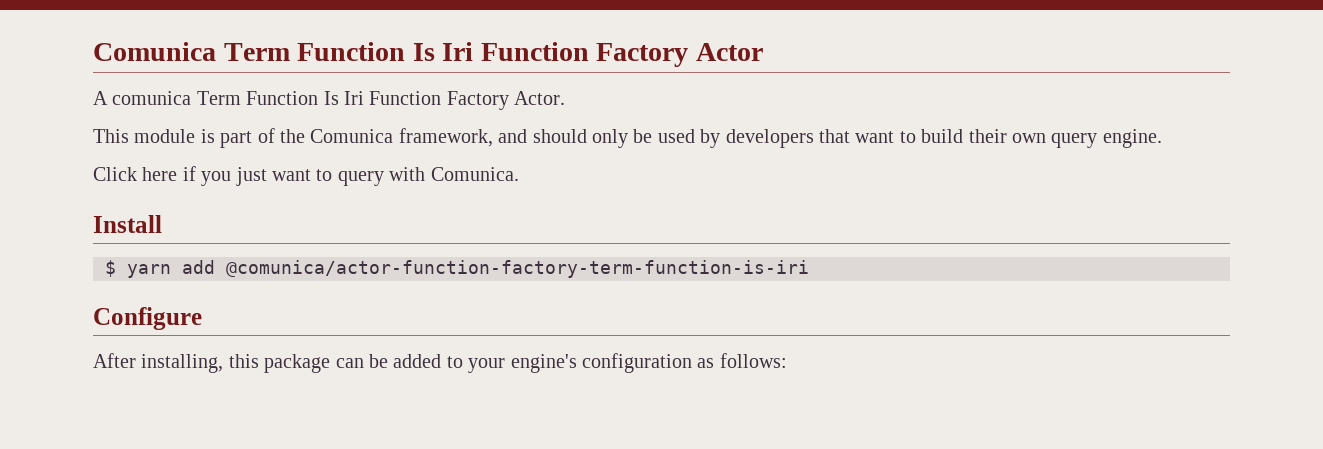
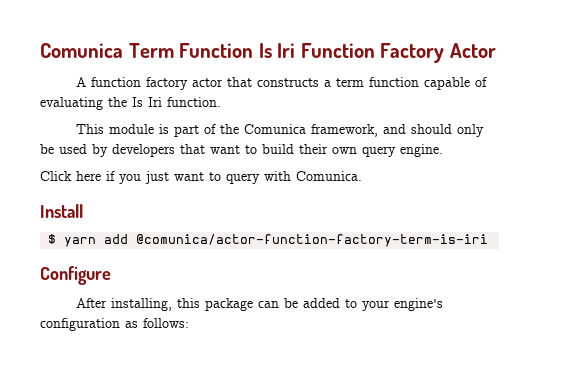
- A comunica Term Function Is Iri Function Factory Actor.
+ A function factory actor that constructs a term function capable of evaluating the Is Iri function.
- $ yarn add @comunica/actor-function-factory-term-function-is-iri
+ $ yarn add @comunica/actor-function-factory-term-is-iri

